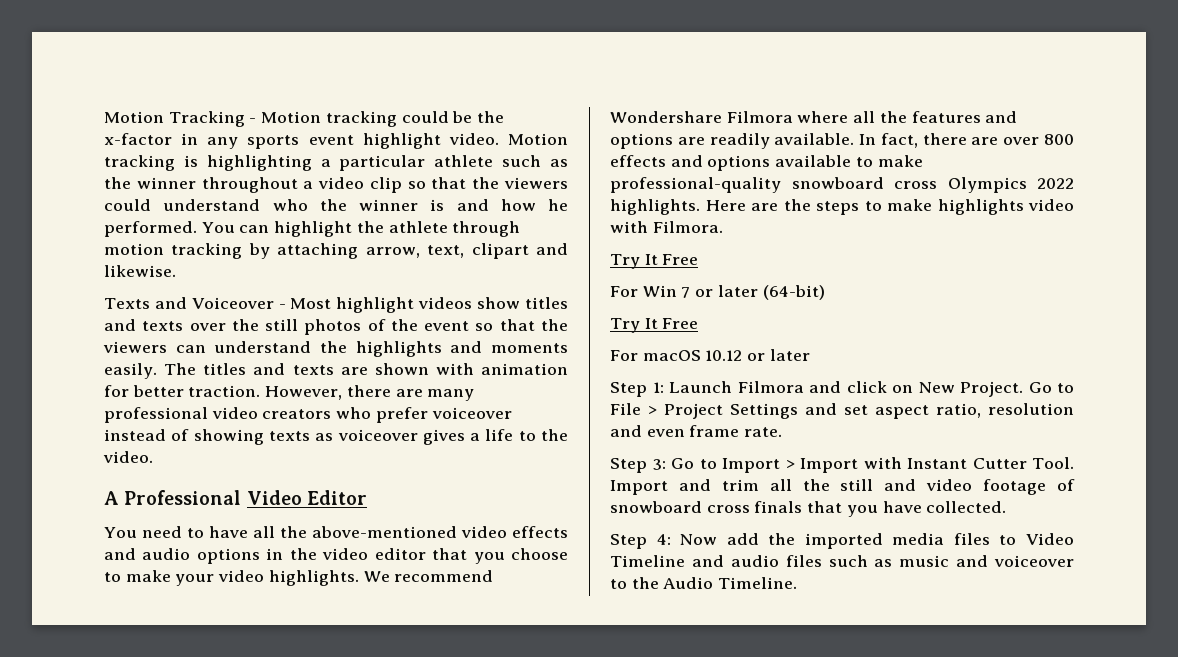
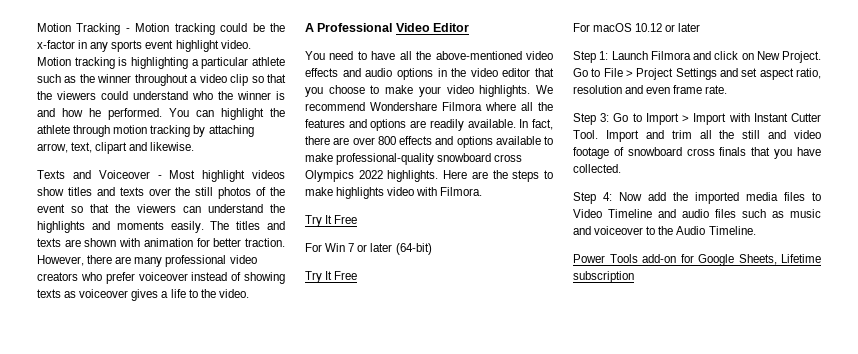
+ Power Tools add-on for Google Sheets, Lifetime subscription

